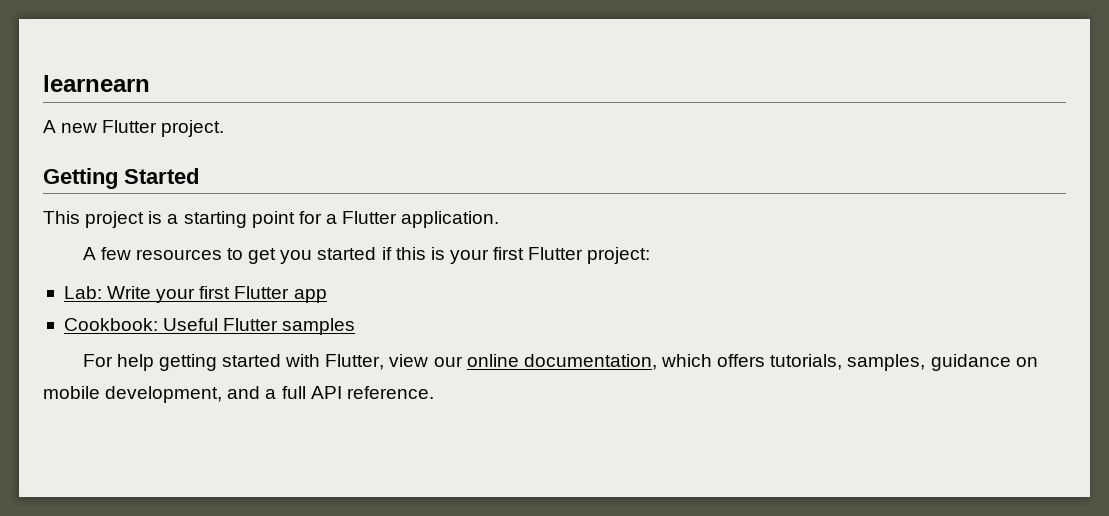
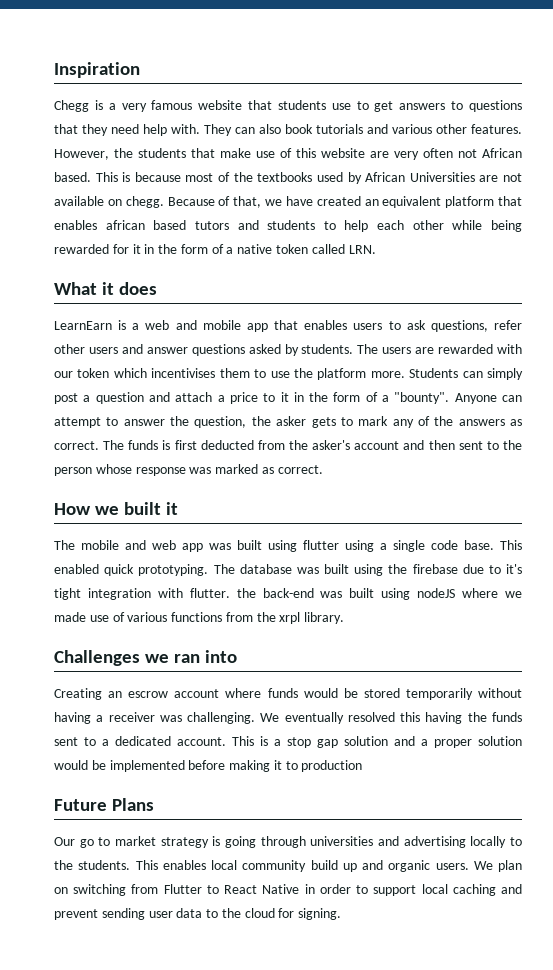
- learnearn
- A new Flutter project.
- Getting Started
- This project is a starting point for a Flutter application.
- A few resources to get you started if this is your first Flutter project:
- Lab: Write your first Flutter app
- Cookbook: Useful Flutter samples
- For help getting started with Flutter, view our online documentation, which offers tutorials, samples, guidance on mobile development, and a full API reference.
+ Inspiration
+ Chegg is a very famous website that students use to get answers to questions that they need help with. They can also book tutorials and various other features. However, the students that make use of this website are very often not African based. This is because most of the textbooks used by African Universities are not available on chegg. Because of that, we have created an equivalent platform that enables african based tutors and students to help each other while being rewarded for it in the form of a native token called LRN.
+ What it does
+ LearnEarn is a web and mobile app that enables users to ask questions, refer other users and answer questions asked by students. The users are rewarded with our token which incentivises them to use the platform more. Students can simply post a question and attach a price to it in the form of a "bounty". Anyone can attempt to answer the question, the asker gets to mark any of the answers as correct. The funds is first deducted from the asker's account and then sent to the person whose response was marked as correct.
+ How we built it
+ The mobile and web app was built using flutter using a single code base. This enabled quick prototyping. The database was built using the firebase due to it's tight integration with flutter. the back-end was built using nodeJS where we made use of various functions from the xrpl library.
+ Challenges we ran into
+ Creating an escrow account where funds would be stored temporarily without having a receiver was challenging. We eventually resolved this having the funds sent to a dedicated account. This is a stop gap solution and a proper solution would be implemented before making it to production
+ Future Plans
+ Our go to market strategy is going through universities and advertising locally to the students. This enables local community build up and organic users. We plan on switching from Flutter to React Native in order to support local caching and prevent sending user data to the cloud for signing.

